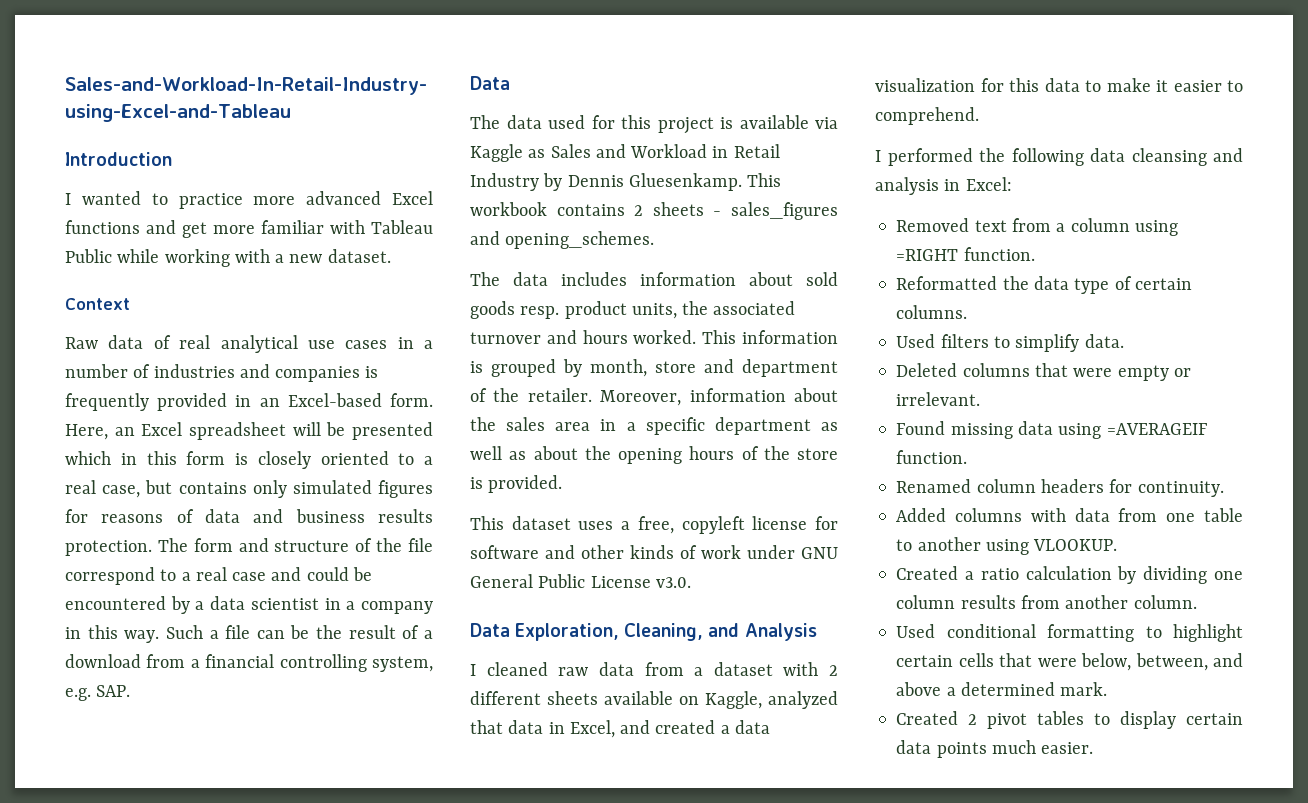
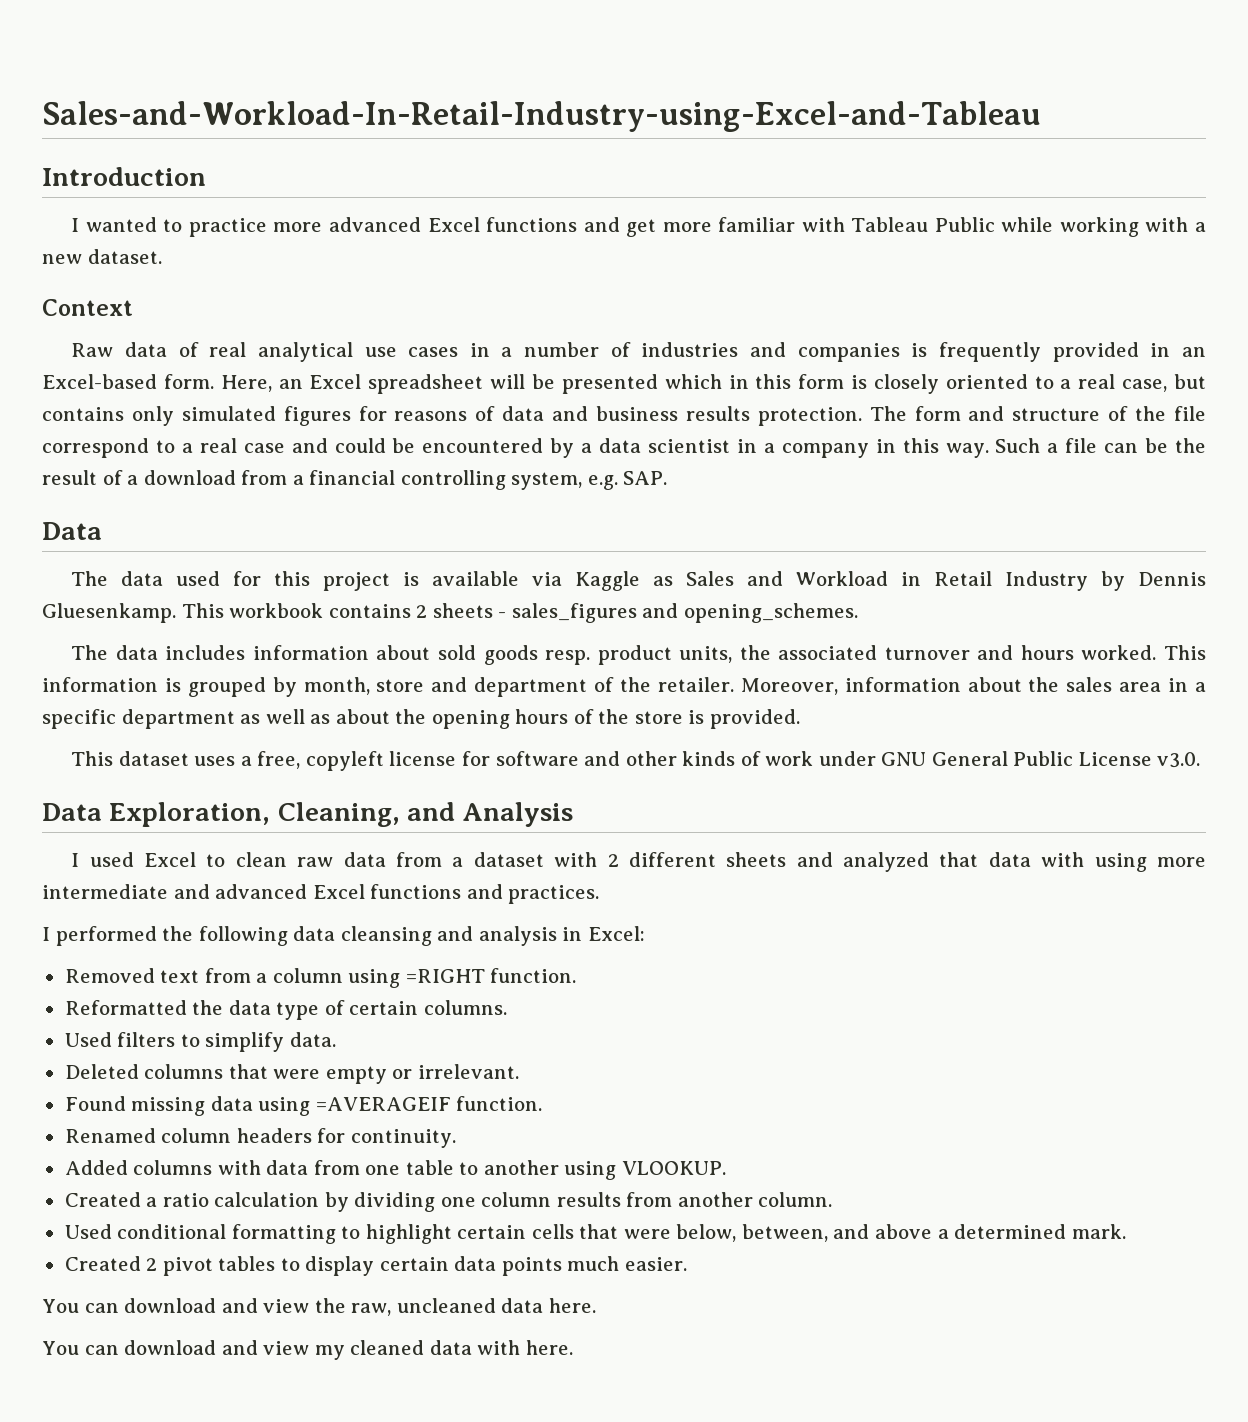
- I cleaned raw data from a dataset with 2 different sheets available on Kaggle, analyzed that data in Excel, and created a data visualization for this data to make it easier to comprehend.
+ I used Excel to clean raw data from a dataset with 2 different sheets and analyzed that data with using more intermediate and advanced Excel functions and practices.
+ You can download and view the raw, uncleaned data here.
+ You can download and view my cleaned data with here.

